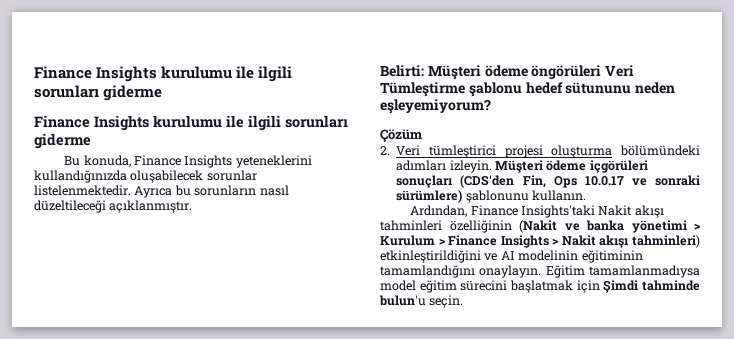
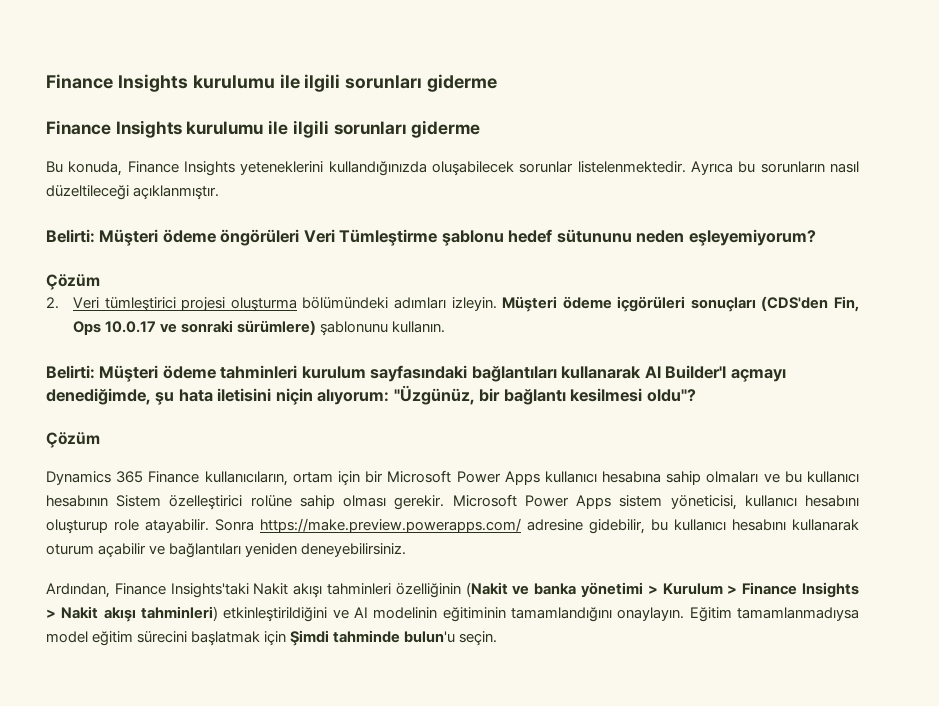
+ Belirti: Müşteri ödeme tahminleri kurulum sayfasındaki bağlantıları kullanarak AI Builder'I açmayı denediğimde, şu hata iletisini niçin alıyorum: "Üzgünüz, bir bağlantı kesilmesi oldu"?
+ Çözüm
+ Dynamics 365 Finance kullanıcıların, ortam için bir Microsoft Power Apps kullanıcı hesabına sahip olmaları ve bu kullanıcı hesabının Sistem özelleştirici rolüne sahip olması gerekir. Microsoft Power Apps sistem yöneticisi, kullanıcı hesabını oluşturup role atayabilir. Sonra https://make.preview.powerapps.com/ adresine gidebilir, bu kullanıcı hesabını kullanarak oturum açabilir ve bağlantıları yeniden deneyebilirsiniz.

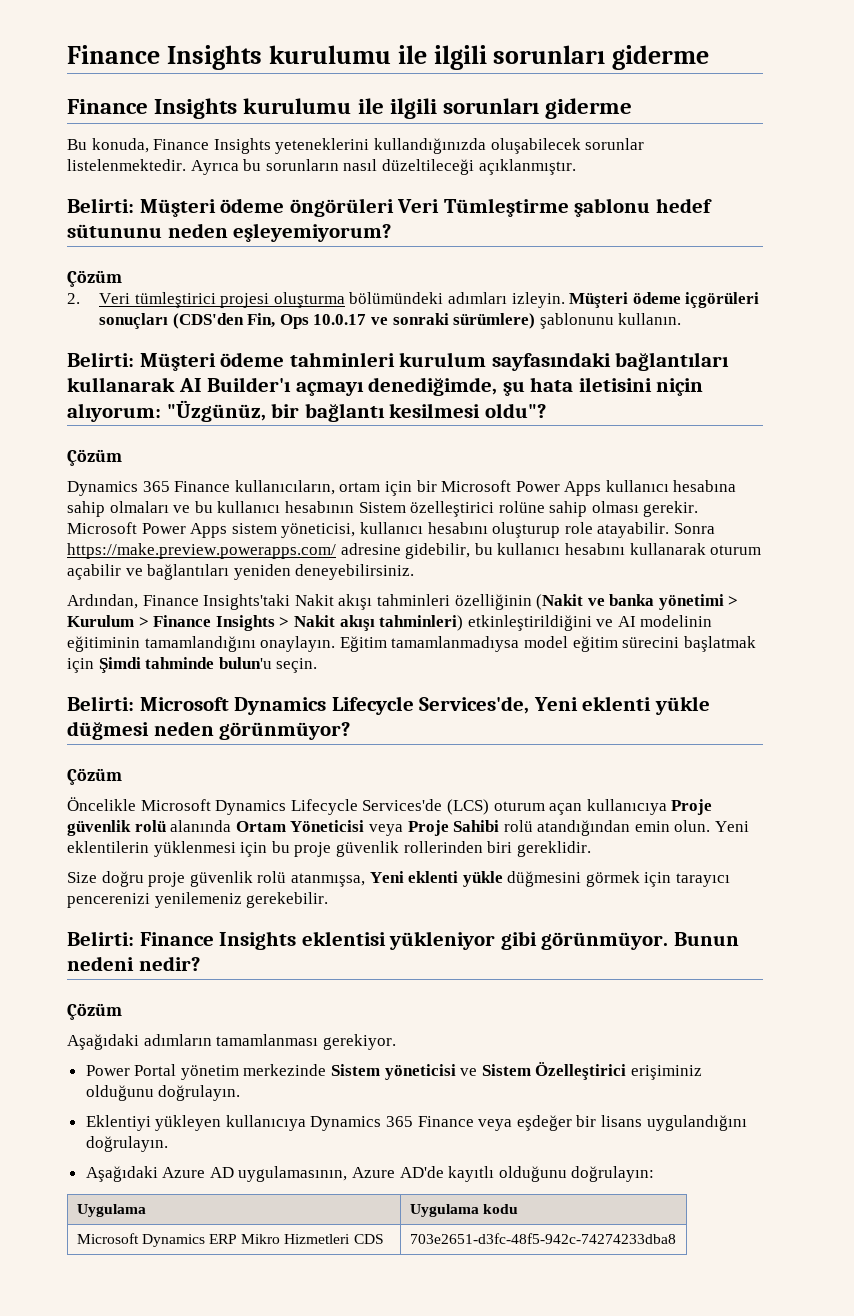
- Belirti: Müşteri ödeme tahminleri kurulum sayfasındaki bağlantıları kullanarak AI Builder'I açmayı denediğimde, şu hata iletisini niçin alıyorum: "Üzgünüz, bir bağlantı kesilmesi oldu"?
+ Belirti: Müşteri ödeme tahminleri kurulum sayfasındaki bağlantıları kullanarak AI Builder'ı açmayı denediğimde, şu hata iletisini niçin alıyorum: "Üzgünüz, bir bağlantı kesilmesi oldu"?
+ Belirti: Microsoft Dynamics Lifecycle Services'de, Yeni eklenti yükle düğmesi neden görünmüyor?
+ Çözüm
+ Öncelikle Microsoft Dynamics Lifecycle Services'de (LCS) oturum açan kullanıcıya Proje güvenlik rolü alanında Ortam Yöneticisi veya Proje Sahibi rolü atandığından emin olun. Yeni eklentilerin yüklenmesi için bu proje güvenlik rollerinden biri gereklidir.
+ Size doğru proje güvenlik rolü atanmışsa, Yeni eklenti yükle düğmesini görmek için tarayıcı pencerenizi yenilemeniz gerekebilir.
+ Belirti: Finance Insights eklentisi yükleniyor gibi görünmüyor. Bunun nedeni nedir?
+ Çözüm
+ Aşağıdaki adımların tamamlanması gerekiyor.
+ Power Portal yönetim merkezinde Sistem yöneticisi ve Sistem Özelleştirici erişiminiz olduğunu doğrulayın.
+ Eklentiyi yükleyen kullanıcıya Dynamics 365 Finance veya eşdeğer bir lisans uygulandığını doğrulayın.
+ Aşağıdaki Azure AD uygulamasının, Azure AD'de kayıtlı olduğunu doğrulayın:
+ Uygulama | Uygulama kodu
+ Microsoft Dynamics ERP Mikro Hizmetleri CDS | 703e2651-d3fc-48f5-942c-74274233dba8

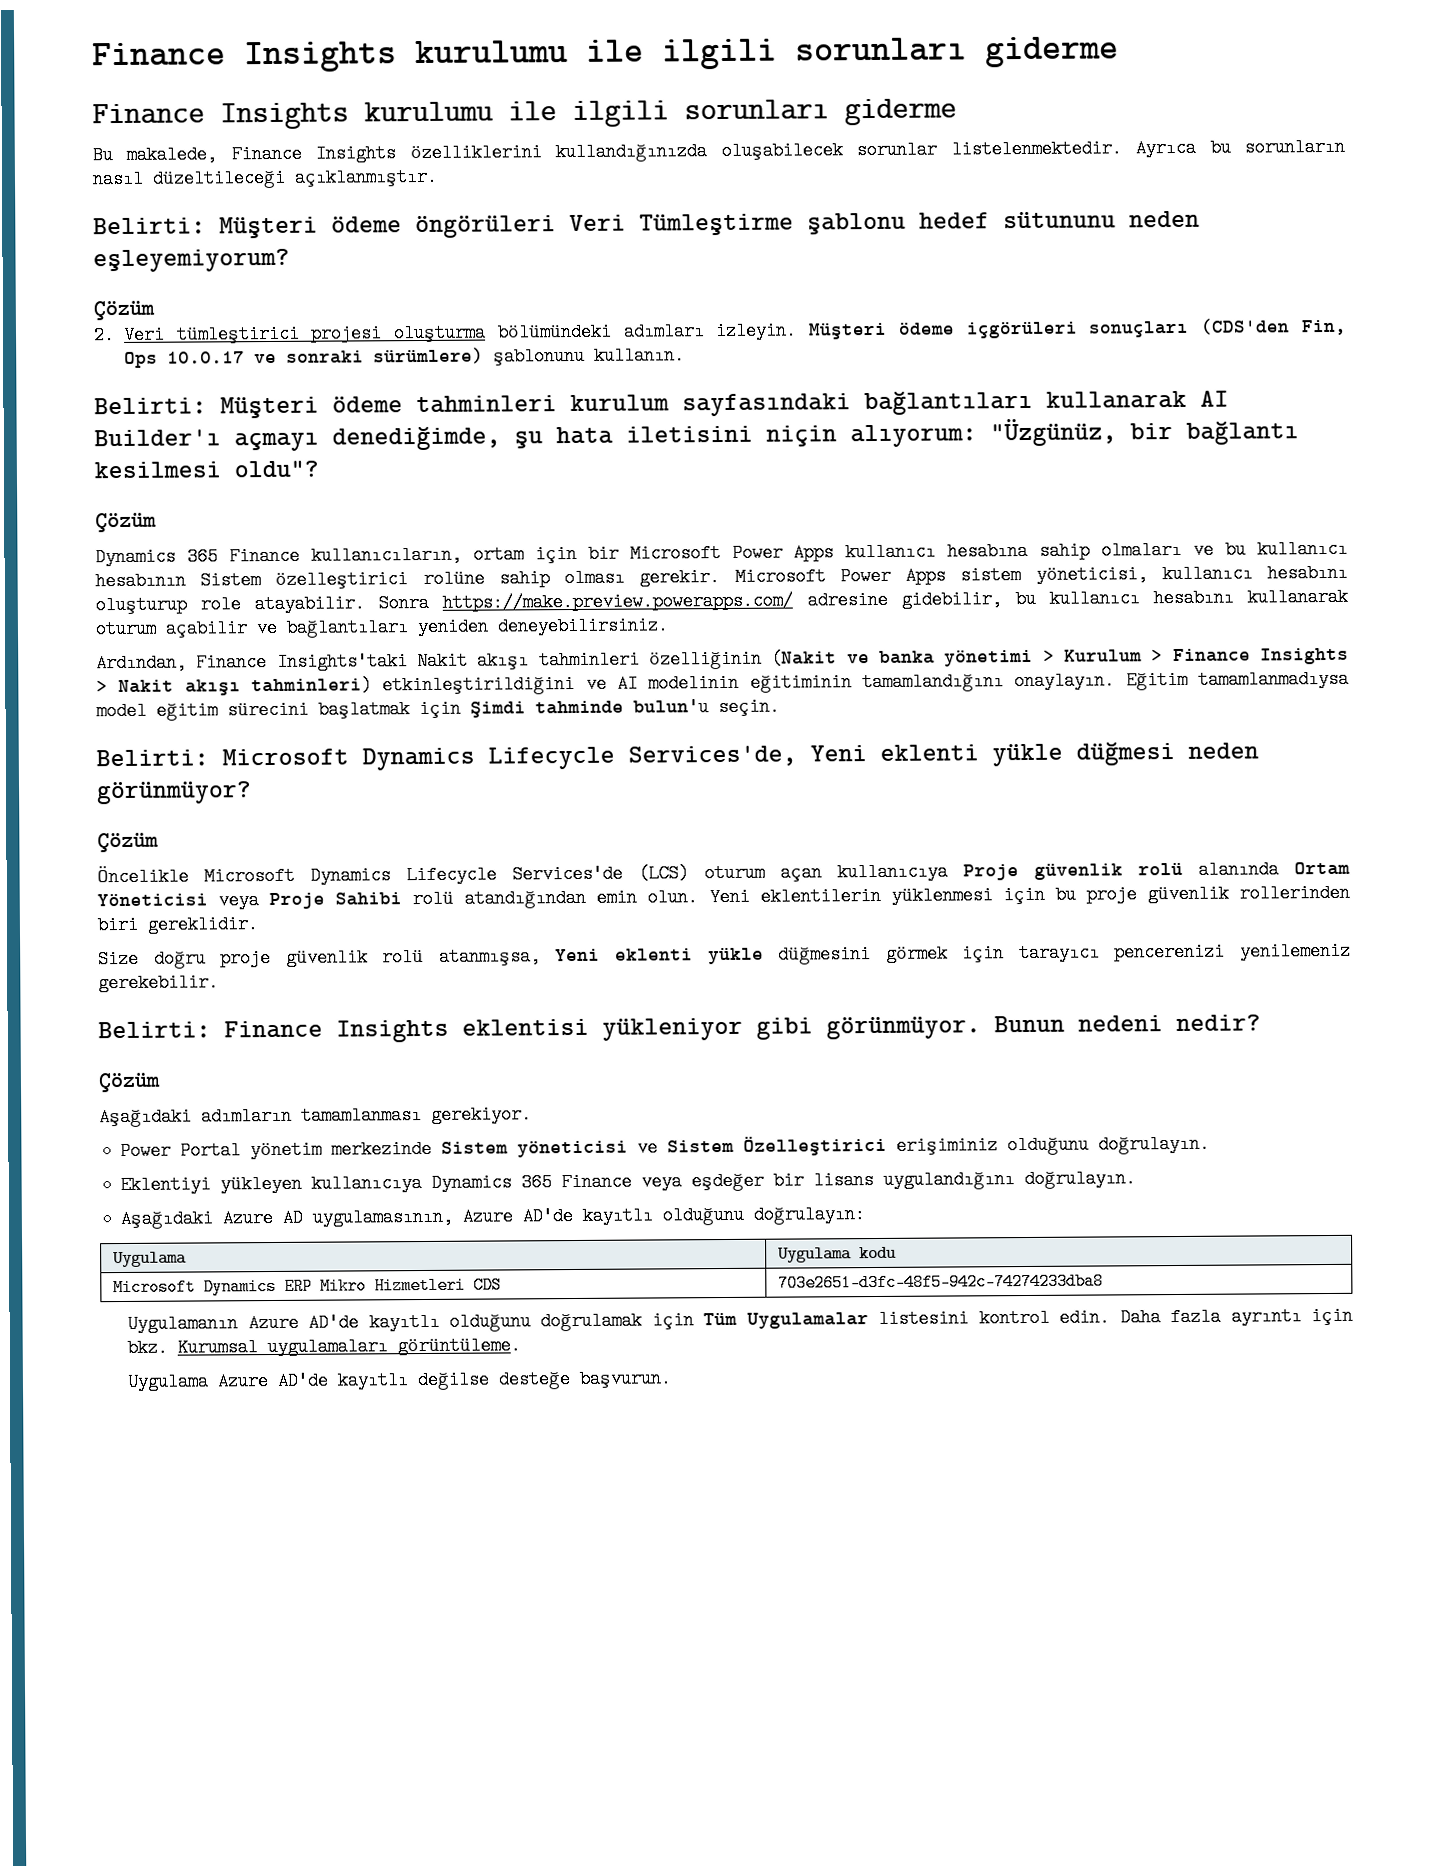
- Bu konuda, Finance Insights yeteneklerini kullandığınızda oluşabilecek sorunlar listelenmektedir.
+ Bu makalede, Finance Insights özelliklerini kullandığınızda oluşabilecek sorunlar listelenmektedir.
+ Uygulamanın Azure AD'de kayıtlı olduğunu doğrulamak için Tüm Uygulamalar listesini kontrol edin. Daha fazla ayrıntı için bkz. Kurumsal uygulamaları görüntüleme.
+ Uygulama Azure AD'de kayıtlı değilse desteğe başvurun.

